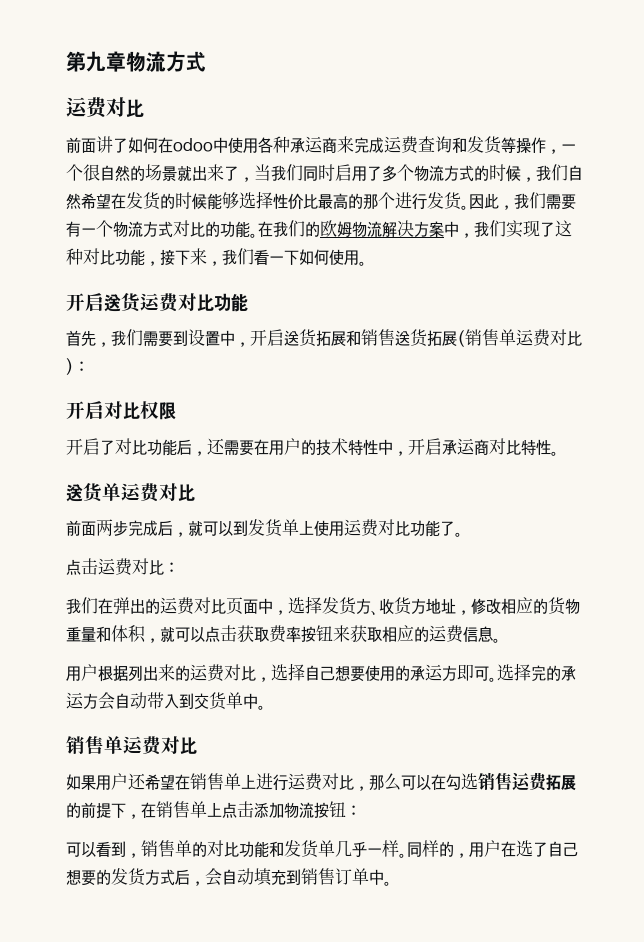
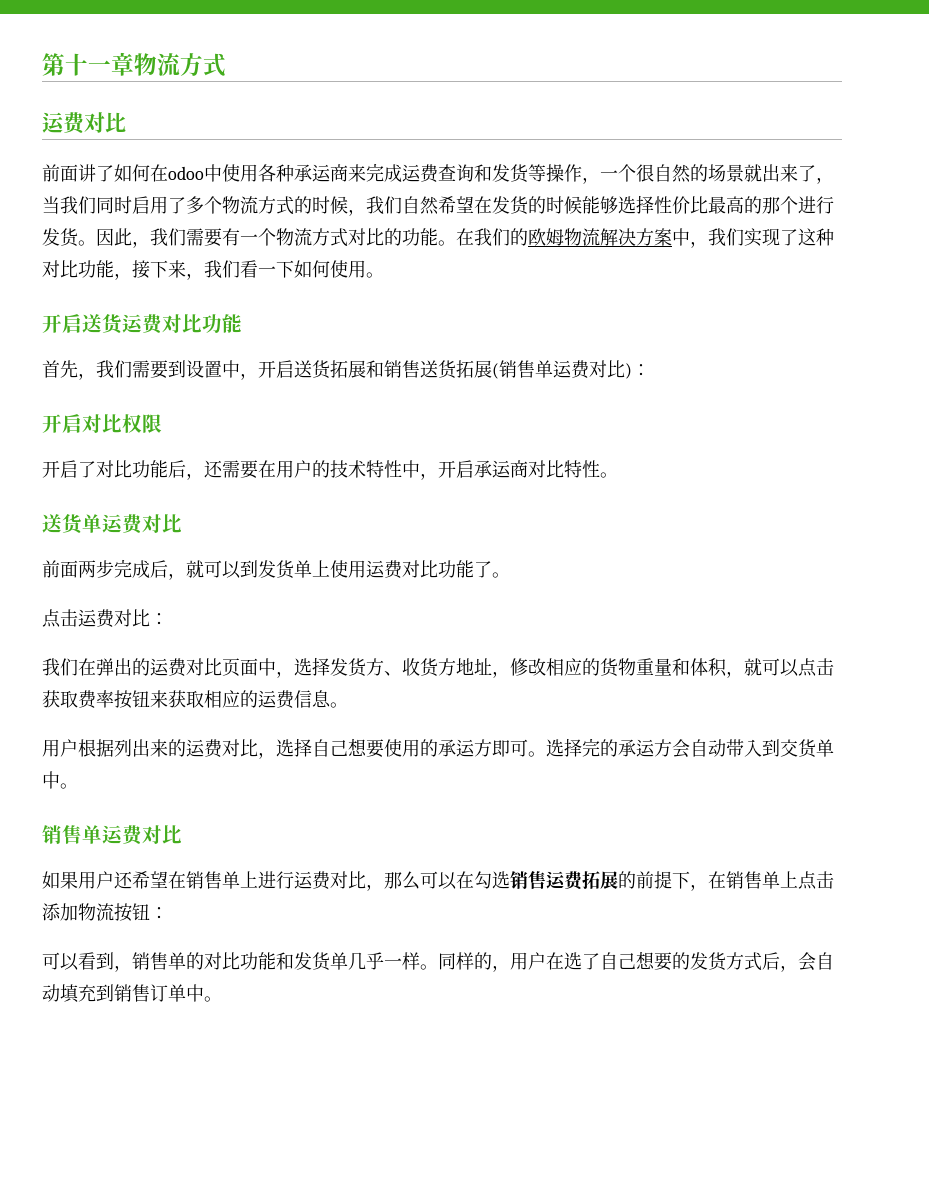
- 第九章物流方式
+ 第十一章物流方式

